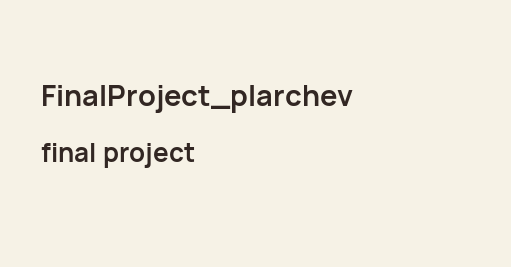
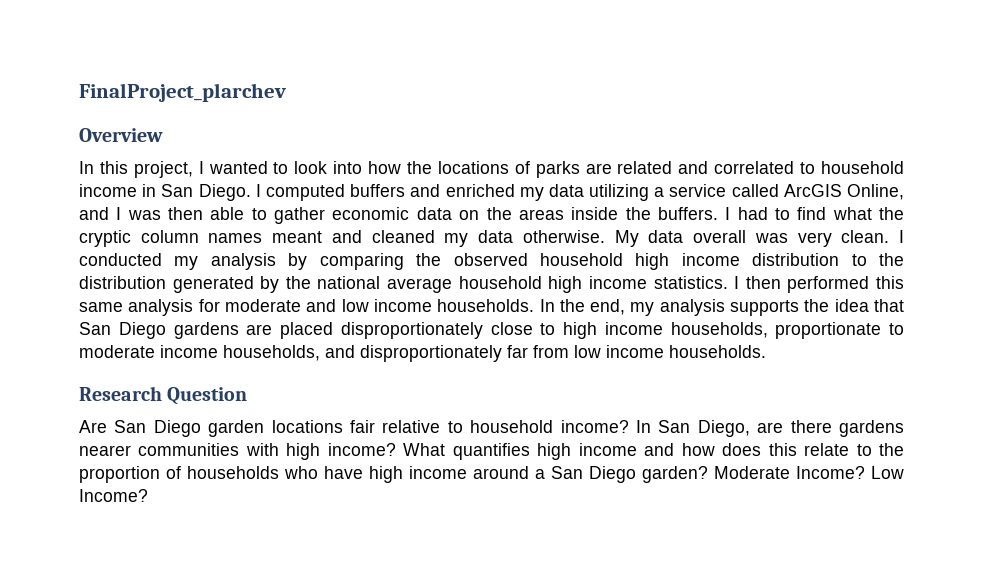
- final project
+ Overview
+ In this project, I wanted to look into how the locations of parks are related and correlated to household income in San Diego. I computed buffers and enriched my data utilizing a service called ArcGIS Online, and I was then able to gather economic data on the areas inside the buffers. I had to find what the cryptic column names meant and cleaned my data otherwise. My data overall was very clean. I conducted my analysis by comparing the observed household high income distribution to the distribution generated by the national average household high income statistics. I then performed this same analysis for moderate and low income households. In the end, my analysis supports the idea that San Diego gardens are placed disproportionately close to high income households, proportionate to moderate income households, and disproportionately far from low income households.
+ Research Question
+ Are San Diego garden locations fair relative to household income? In San Diego, are there gardens nearer communities with high income? What quantifies high income and how does this relate to the proportion of households who have high income around a San Diego garden? Moderate Income? Low Income?

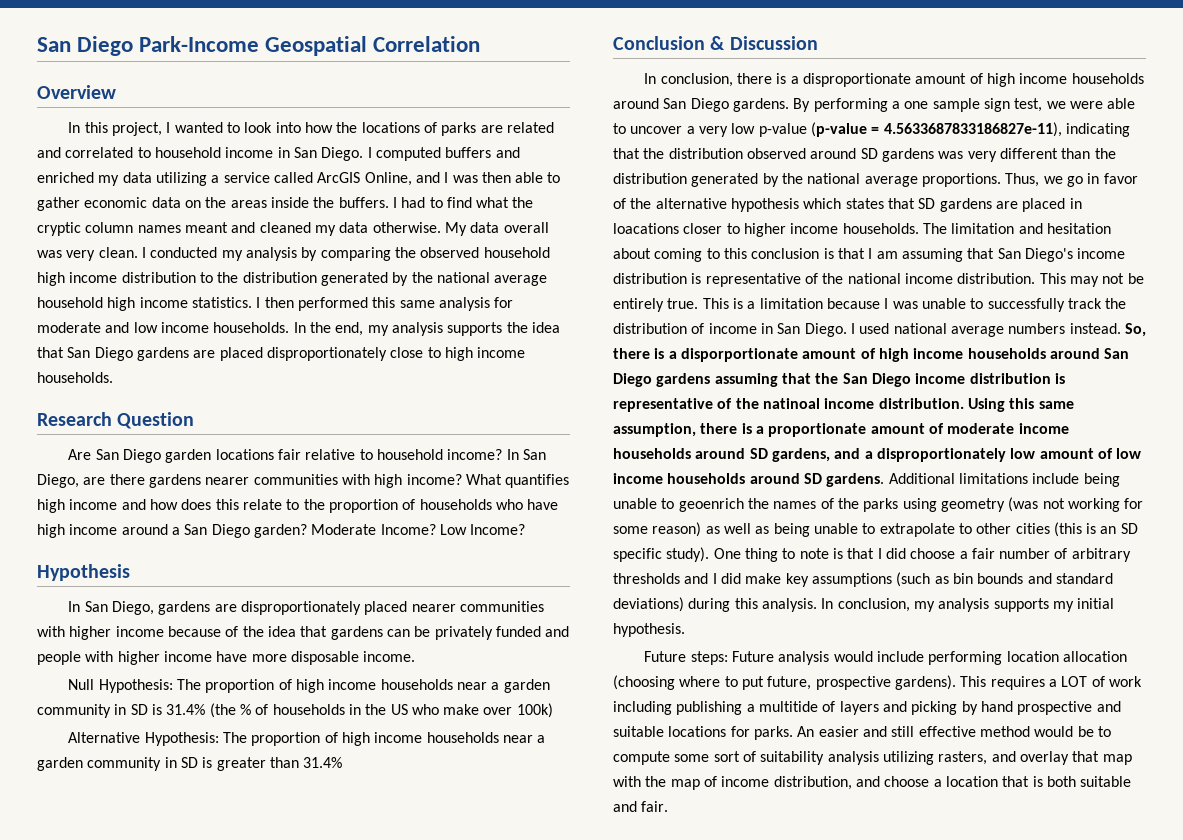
- FinalProject_plarchev
+ San Diego Park-Income Geospatial Correlation
- In the end, my analysis supports the idea that San Diego gardens are placed disproportionately close to high income households, proportionate to moderate income households, and disproportionately far from low income households.
+ In the end, my analysis supports the idea that San Diego gardens are placed disproportionately close to high income households.
+ Hypothesis
+ In San Diego, gardens are disproportionately placed nearer communities with higher income because of the idea that gardens can be privately funded and people with higher income have more disposable income.
+ Null Hypothesis: The proportion of high income households near a garden community in SD is 31.4% (the % of households in the US who make over 100k)
+ Alternative Hypothesis: The proportion of high income households near a garden community in SD is greater than 31.4%
+ Conclusion & Discussion
+ In conclusion, there is a disproportionate amount of high income households around San Diego gardens. By performing a one sample sign test, we were able to uncover a very low p-value (p-value = 4.5633687833186827e-11), indicating that the distribution observed around SD gardens was very different than the distribution generated by the national average proportions. Thus, we go in favor of the alternative hypothesis which states that SD gardens are placed in loacations closer to higher income households. The limitation and hesitation about coming to this conclusion is that I am assuming that San Diego's income distribution is representative of the national income distribution. This may not be entirely true. This is a limitation because I was unable to successfully track the distribution of income in San Diego. I used national average numbers instead. So, there is a disporportionate amount of high income households around San Diego gardens assuming that the San Diego income distribution is representative of the natinoal income distribution. Using this same assumption, there is a proportionate amount of moderate income households around SD gardens, and a disproportionately low amount of low income households around SD gardens. Additional limitations include being unable to geoenrich the names of the parks using geometry (was not working for some reason) as well as being unable to extrapolate to other cities (this is an SD specific study). One thing to note is that I did choose a fair number of arbitrary thresholds and I did make key assumptions (such as bin bounds and standard deviations) during this analysis. In conclusion, my analysis supports my initial hypothesis.
+ Future steps: Future analysis would include performing location allocation (choosing where to put future, prospective gardens). This requires a LOT of work including publishing a multitide of layers and picking by hand prospective and suitable locations for parks. An easier and still effective method would be to compute some sort of suitability analysis utilizing rasters, and overlay that map with the map of income distribution, and choose a location that is both suitable and fair.

